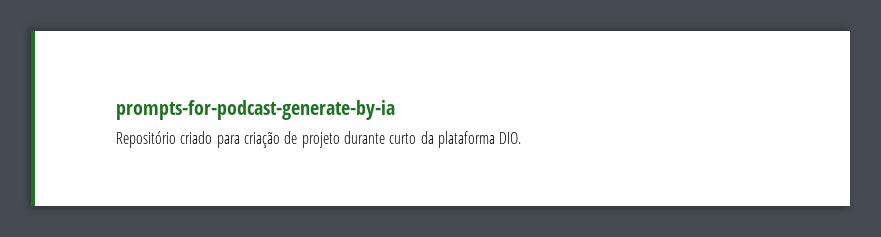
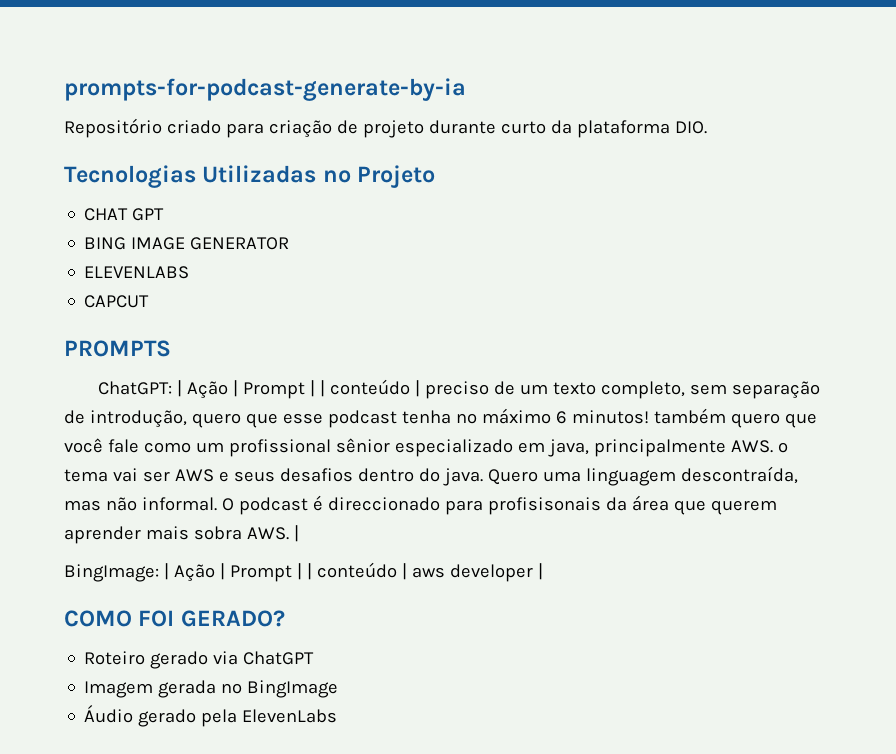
+ Tecnologias Utilizadas no Projeto
+ CHAT GPT
+ BING IMAGE GENERATOR
+ ELEVENLABS
+ CAPCUT
+ PROMPTS
+ ChatGPT: | Ação | Prompt | | conteúdo | preciso de um texto completo, sem separação de introdução, quero que esse podcast tenha no máximo 6 minutos! também quero que você fale como um profissional sênior especializado em java, principalmente AWS. o tema vai ser AWS e seus desafios dentro do java. Quero uma linguagem descontraída, mas não informal. O podcast é direccionado para profisisonais da área que querem aprender mais sobra AWS. |
+ BingImage: | Ação | Prompt | | conteúdo | aws developer |
+ COMO FOI GERADO?
+ Roteiro gerado via ChatGPT
+ Imagem gerada no BingImage
+ Áudio gerado pela ElevenLabs

